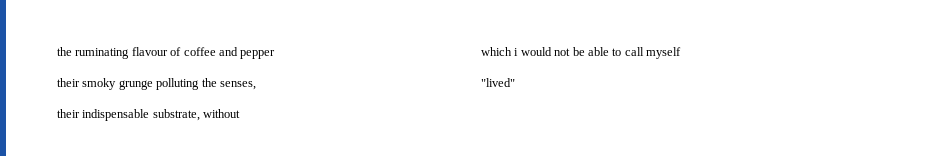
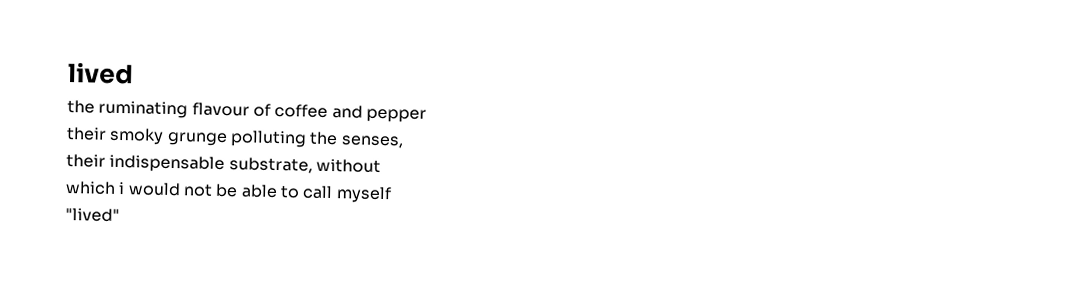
+ lived

